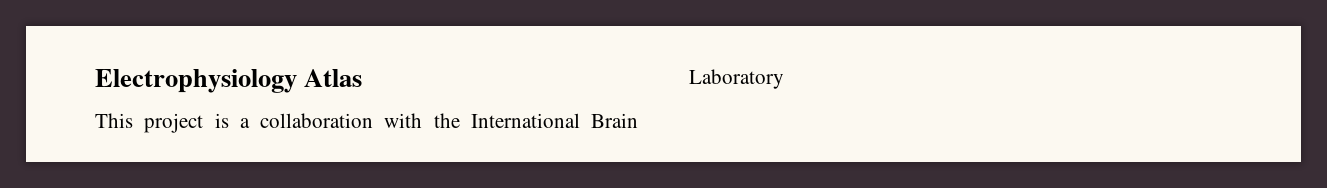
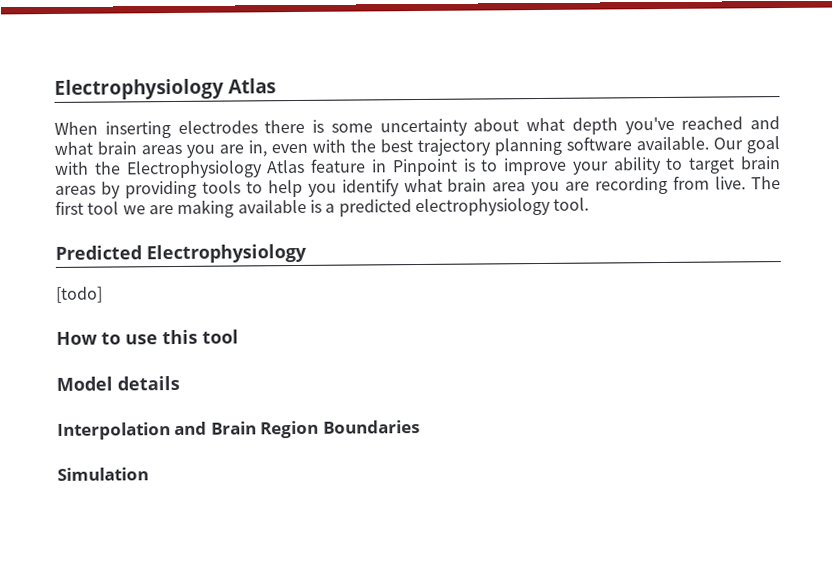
- This project is a collaboration with the International Brain Laboratory
+ When inserting electrodes there is some uncertainty about what depth you've reached and what brain areas you are in, even with the best trajectory planning software available. Our goal with the Electrophysiology Atlas feature in Pinpoint is to improve your ability to target brain areas by providing tools to help you identify what brain area you are recording from live. The first tool we are making available is a predicted electrophysiology tool.
+ Predicted Electrophysiology
+ [todo]
+ How to use this tool
+ Model details
+ Interpolation and Brain Region Boundaries
+ Simulation

